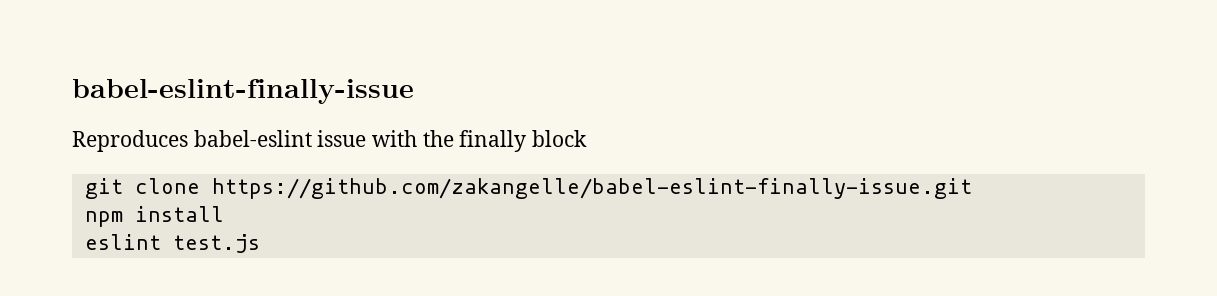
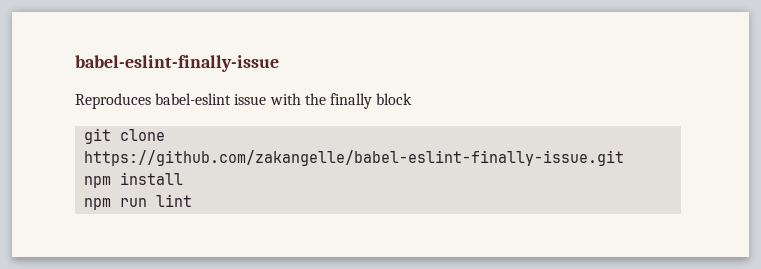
- eslint test.js
+ npm run lint

